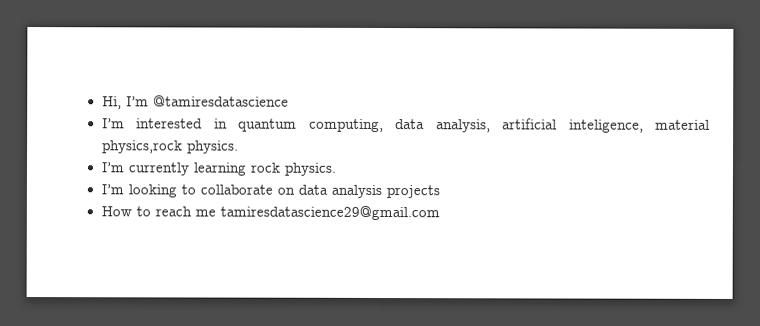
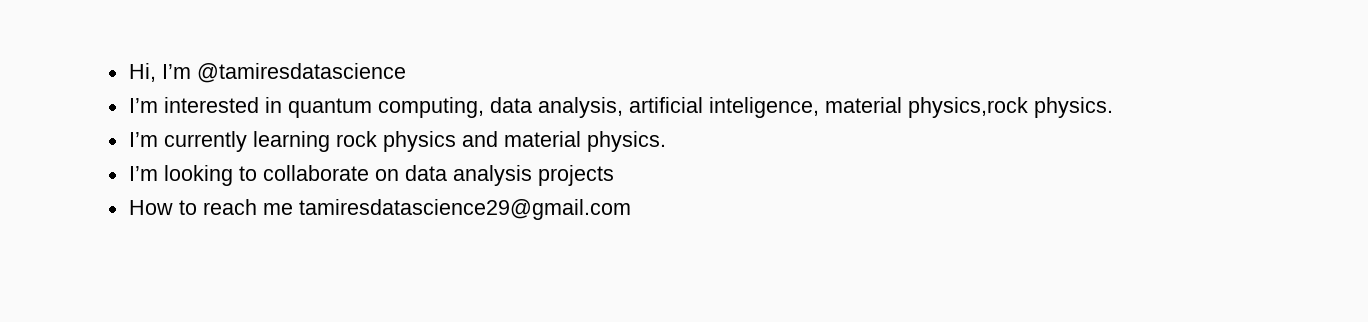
- I’m currently learning rock physics.
+ I’m currently learning rock physics and material physics.

